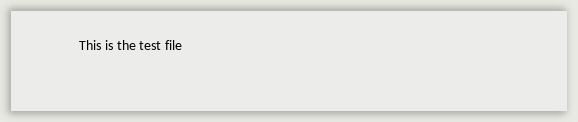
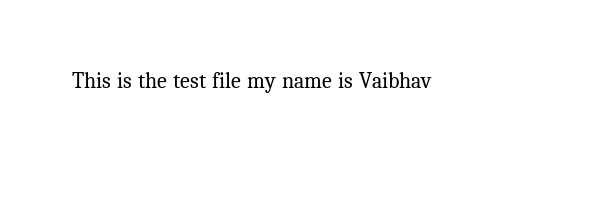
- This is the test file
+ This is the test file my name is Vaibhav

